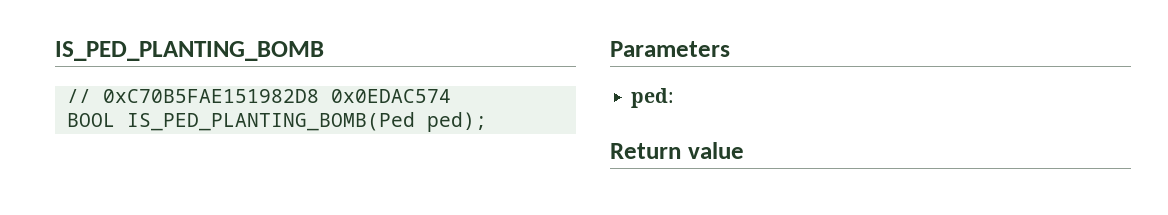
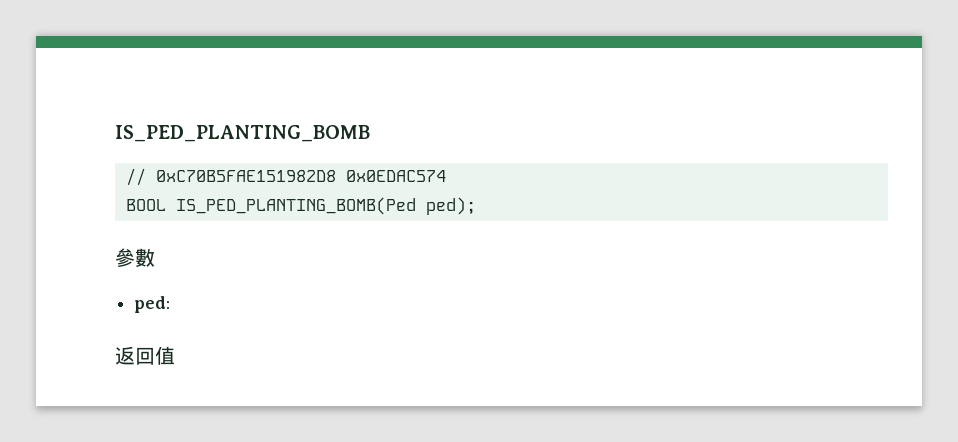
- Parameters
+ 參數
- Return value
+ 返回值

